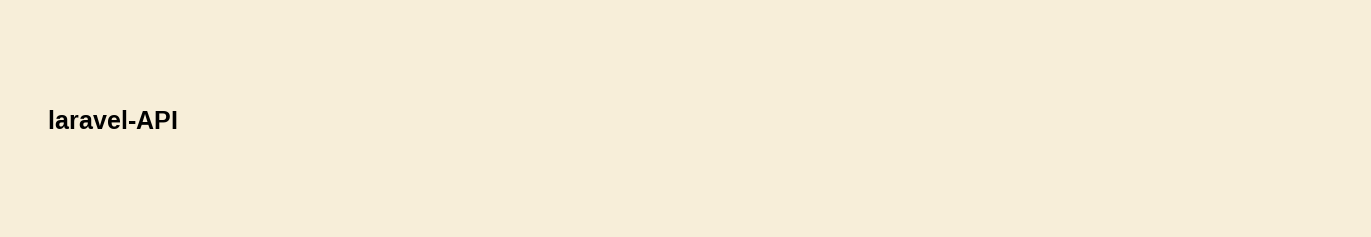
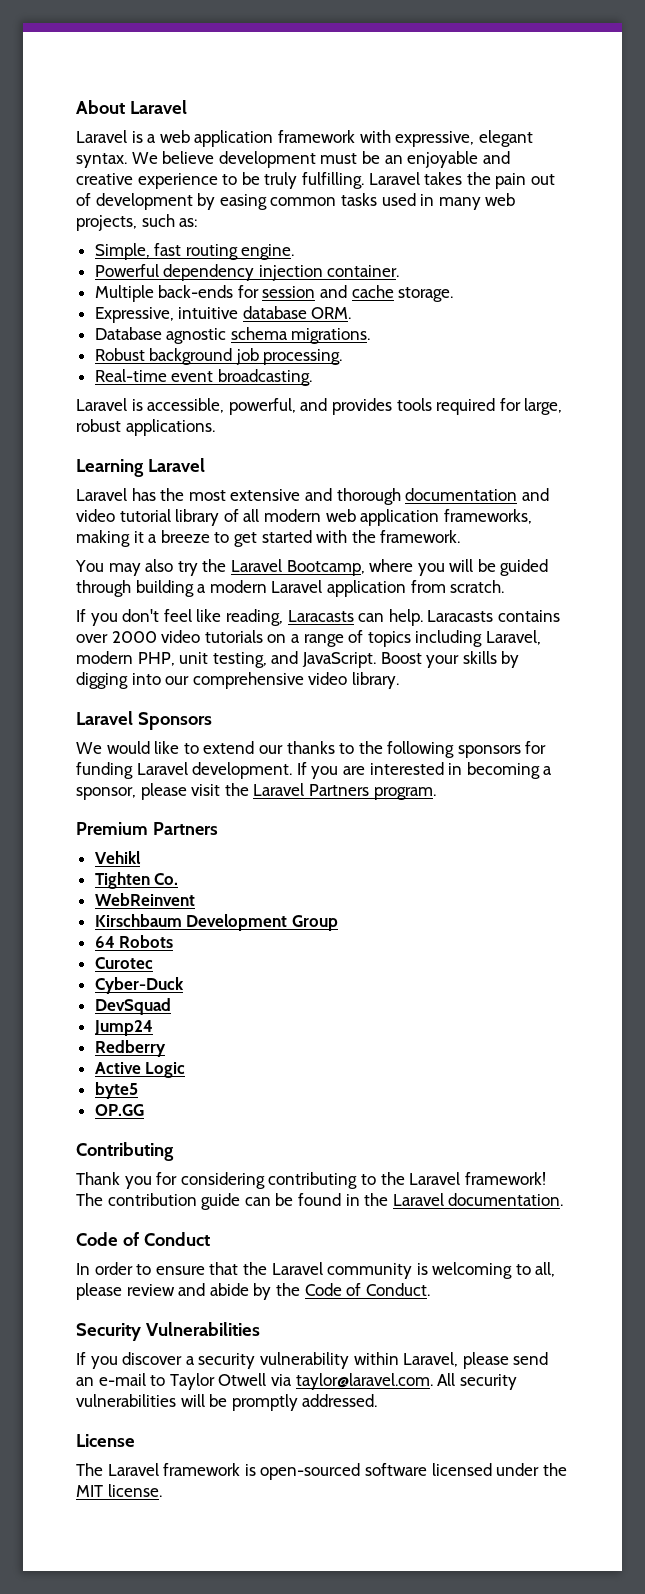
- laravel-API
+ About Laravel
+ Laravel is a web application framework with expressive, elegant syntax. We believe development must be an enjoyable and creative experience to be truly fulfilling. Laravel takes the pain out of development by easing common tasks used in many web projects, such as:
+ Simple, fast routing engine.
+ Powerful dependency injection container.
+ Multiple back-ends for session and cache storage.
+ Expressive, intuitive database ORM.
+ Database agnostic schema migrations.
+ Robust background job processing.
+ Real-time event broadcasting.
+ Laravel is accessible, powerful, and provides tools required for large, robust applications.
+ Learning Laravel
+ Laravel has the most extensive and thorough documentation and video tutorial library of all modern web application frameworks, making it a breeze to get started with the framework.
+ You may also try the Laravel Bootcamp, where you will be guided through building a modern Laravel application from scratch.
+ If you don't feel like reading, Laracasts can help. Laracasts contains over 2000 video tutorials on a range of topics including Laravel, modern PHP, unit testing, and JavaScript. Boost your skills by digging into our comprehensive video library.
+ Laravel Sponsors
+ We would like to extend our thanks to the following sponsors for funding Laravel development. If you are interested in becoming a sponsor, please visit the Laravel Partners program.
+ Premium Partners
+ Vehikl
+ Tighten Co.
+ WebReinvent
+ Kirschbaum Development Group
+ 64 Robots
+ Curotec
+ Cyber-Duck
+ DevSquad
+ Jump24
+ Redberry
+ Active Logic
+ byte5
+ OP.GG
+ Contributing
+ Thank you for considering contributing to the Laravel framework! The contribution guide can be found in the Laravel documentation.
+ Code of Conduct
+ In order to ensure that the Laravel community is welcoming to all, please review and abide by the Code of Conduct.
+ Security Vulnerabilities
+ If you discover a security vulnerability within Laravel, please send an e-mail to Taylor Otwell via taylor@laravel.com. All security vulnerabilities will be promptly addressed.
+ License
+ The Laravel framework is open-sourced software licensed under the MIT license.

